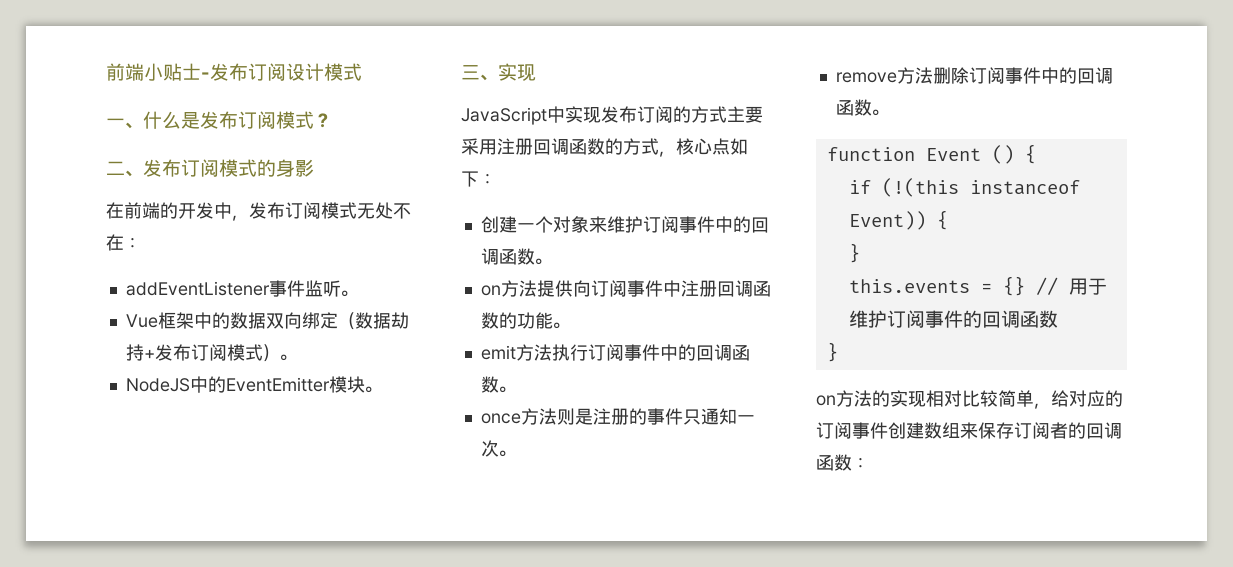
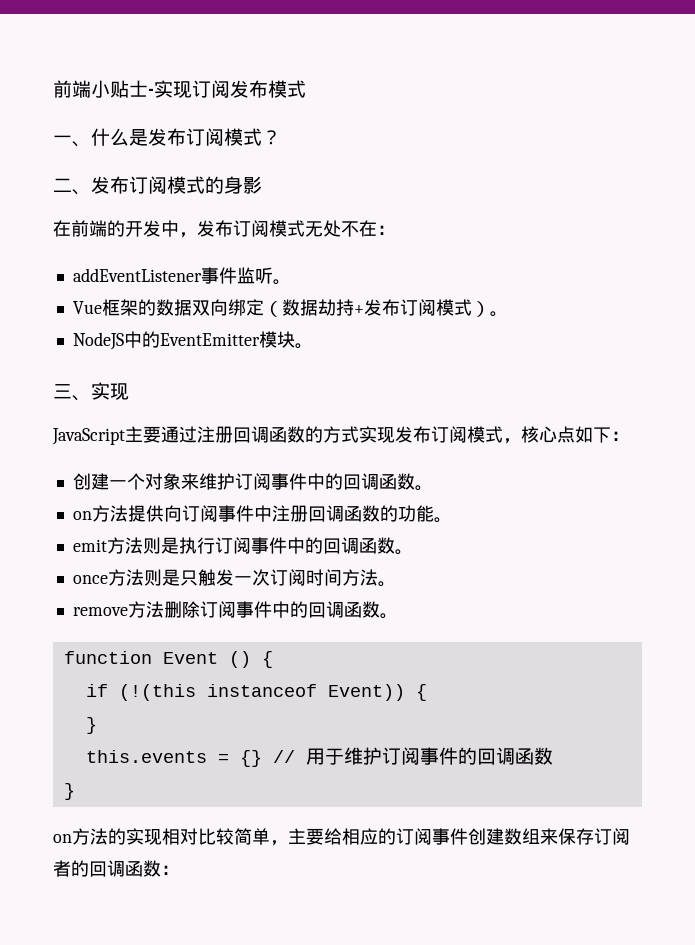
- 前端小贴士-发布订阅设计模式
+ 前端小贴士-实现订阅发布模式
- Vue框架中的数据双向绑定（数据劫持+发布订阅模式）。
+ Vue框架的数据双向绑定（数据劫持+发布订阅模式）。
- JavaScript中实现发布订阅的方式主要采用注册回调函数的方式，核心点如下：
+ JavaScript主要通过注册回调函数的方式实现发布订阅模式，核心点如下：
- emit方法执行订阅事件中的回调函数。
+ emit方法则是执行订阅事件中的回调函数。
- once方法则是注册的事件只通知一次。
+ once方法则是只触发一次订阅时间方法。
- on方法的实现相对比较简单，给对应的订阅事件创建数组来保存订阅者的回调函数：
+ on方法的实现相对比较简单，主要给相应的订阅事件创建数组来保存订阅者的回调函数：

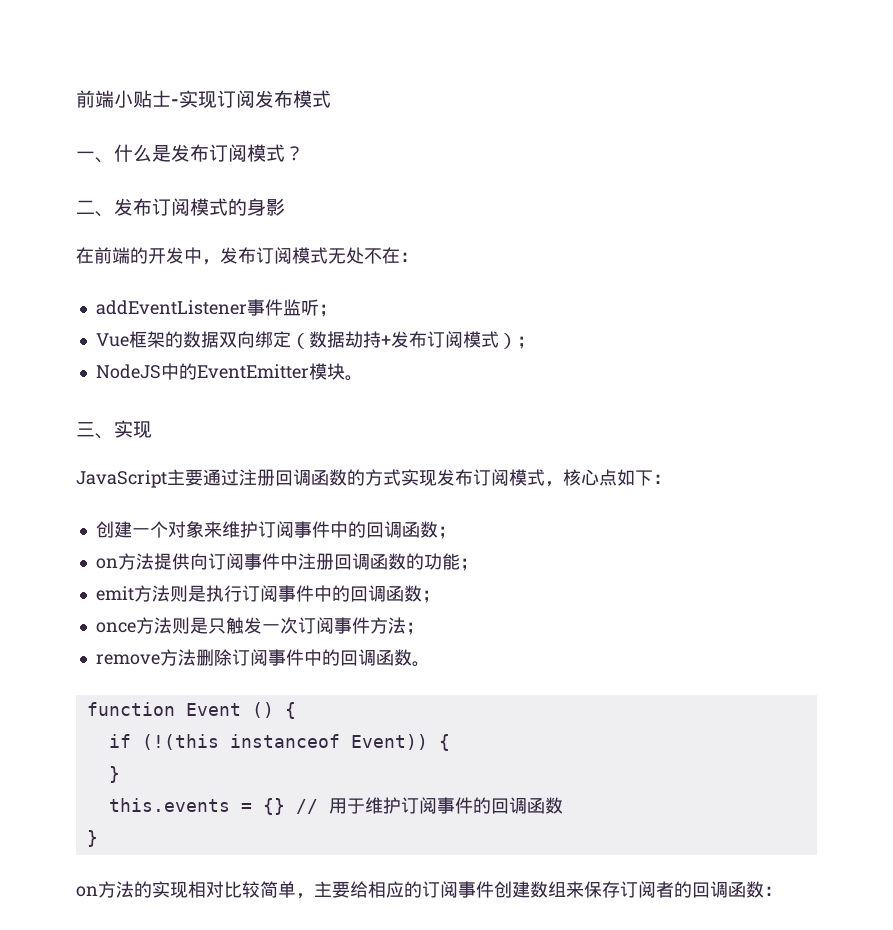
- addEventListener事件监听。
+ addEventListener事件监听；
- Vue框架的数据双向绑定（数据劫持+发布订阅模式）。
+ Vue框架的数据双向绑定（数据劫持+发布订阅模式）；
- 创建一个对象来维护订阅事件中的回调函数。
+ 创建一个对象来维护订阅事件中的回调函数；
- on方法提供向订阅事件中注册回调函数的功能。
+ on方法提供向订阅事件中注册回调函数的功能；
- emit方法则是执行订阅事件中的回调函数。
+ emit方法则是执行订阅事件中的回调函数；
- once方法则是只触发一次订阅时间方法。
+ once方法则是只触发一次订阅事件方法；

